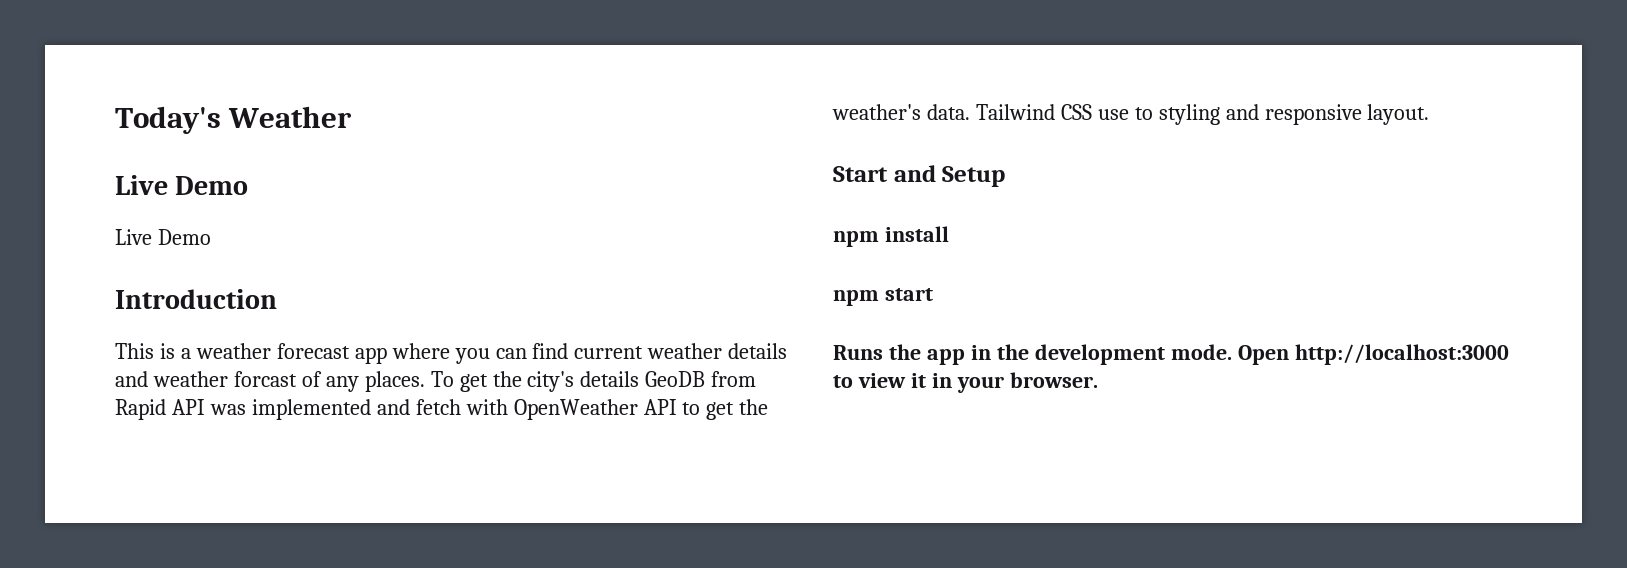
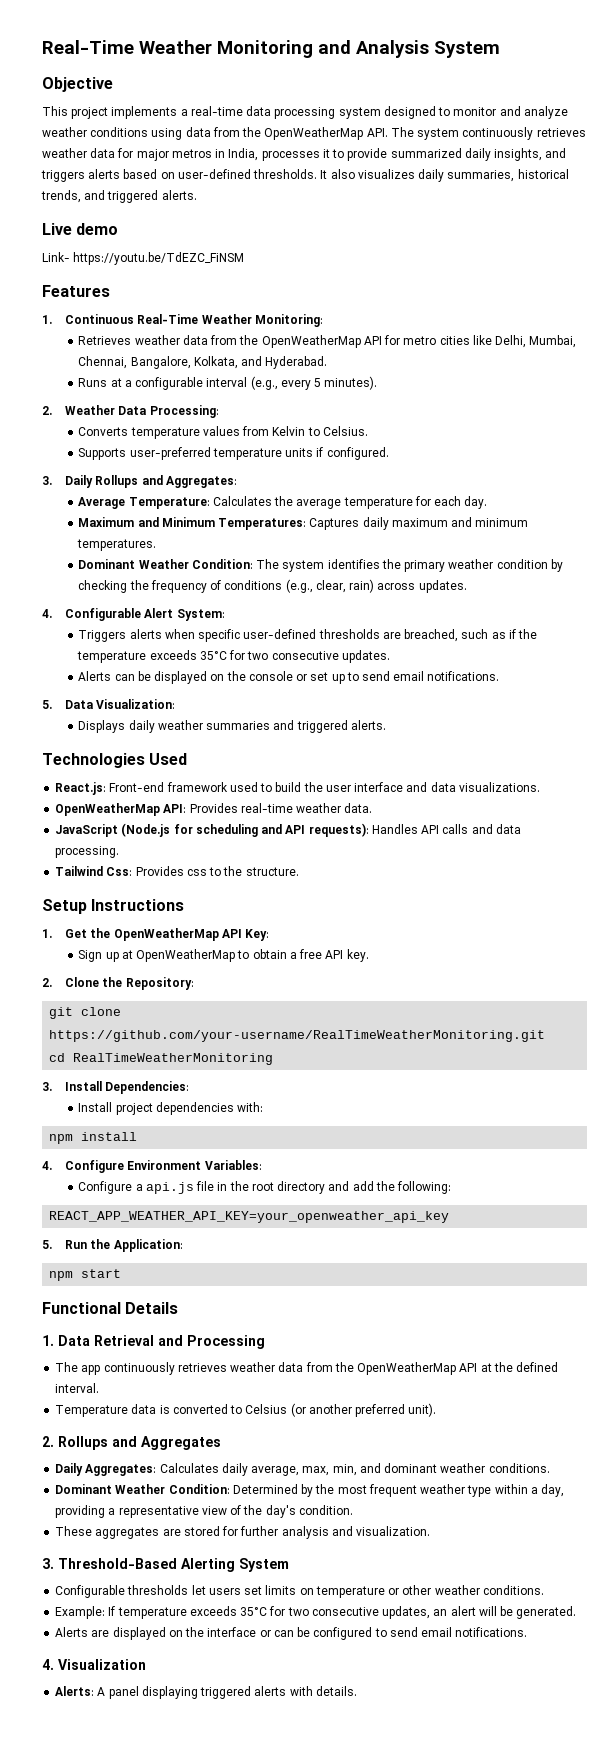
- Today's Weather
- Live Demo
- Live Demo
- Introduction
- This is a weather forecast app where you can find current weather details and weather forcast of any places. To get the city's details GeoDB from Rapid API was implemented and fetch with OpenWeather API to get the weather's data. Tailwind CSS use to styling and responsive layout.
- Start and Setup
+ Real-Time Weather Monitoring and Analysis System
+ Objective
+ This project implements a real-time data processing system designed to monitor and analyze weather conditions using data from the OpenWeatherMap API. The system continuously retrieves weather data for major metros in India, processes it to provide summarized daily insights, and triggers alerts based on user-defined thresholds. It also visualizes daily summaries, historical trends, and triggered alerts.
+ Live demo
+ Link- https://youtu.be/TdEZC_FiNSM
+ Features
+ 1. Continuous Real-Time Weather Monitoring:
+ Retrieves weather data from the OpenWeatherMap API for metro cities like Delhi, Mumbai, Chennai, Bangalore, Kolkata, and Hyderabad.
+ Runs at a configurable interval (e.g., every 5 minutes).
+ 2. Weather Data Processing:
+ Converts temperature values from Kelvin to Celsius.
+ Supports user-preferred temperature units if configured.
+ 3. Daily Rollups and Aggregates:
+ Average Temperature: Calculates the average temperature for each day.
+ Maximum and Minimum Temperatures: Captures daily maximum and minimum temperatures.
+ Dominant Weather Condition: The system identifies the primary weather condition by checking the frequency of conditions (e.g., clear, rain) across updates.
+ 4. Configurable Alert System:
+ Triggers alerts when specific user-defined thresholds are breached, such as if the temperature exceeds 35°C for two consecutive updates.
+ Alerts can be displayed on the console or set up to send email notifications.
+ 5. Data Visualization:
+ Displays daily weather summaries and triggered alerts.
+ Technologies Used
+ React.js: Front-end framework used to build the user interface and data visualizations.
+ OpenWeatherMap API: Provides real-time weather data.
+ JavaScript (Node.js for scheduling and API requests): Handles API calls and data processing.
+ Tailwind Css: Provides css to the structure.
+ Setup Instructions
+ 1. Get the OpenWeatherMap API Key:
+ Sign up at OpenWeatherMap to obtain a free API key.
+ 2. Clone the Repository:
+ git clone https://github.com/your-username/RealTimeWeatherMonitoring.git
+ cd RealTimeWeatherMonitoring
+ 3. Install Dependencies:
+ Install project dependencies with:
  npm install
+ 4. Configure Environment Variables:
+ Configure a api.js file in the root directory and add the following:
+ REACT_APP_WEATHER_API_KEY=your_openweather_api_key
+ 5. Run the Application:
  npm start
- Runs the app in the development mode. Open http://localhost:3000 to view it in your browser.
+ Functional Details
+ 1. Data Retrieval and Processing
+ The app continuously retrieves weather data from the OpenWeatherMap API at the defined interval.
+ Temperature data is converted to Celsius (or another preferred unit).
+ 2. Rollups and Aggregates
+ Daily Aggregates: Calculates daily average, max, min, and dominant weather conditions.
+ Dominant Weather Condition: Determined by the most frequent weather type within a day, providing a representative view of the day's condition.
+ These aggregates are stored for further analysis and visualization.
+ 3. Threshold-Based Alerting System
+ Configurable thresholds let users set limits on temperature or other weather conditions.
+ Example: If temperature exceeds 35°C for two consecutive updates, an alert will be generated.
+ Alerts are displayed on the interface or can be configured to send email notifications.
+ 4. Visualization
+ Alerts: A panel displaying triggered alerts with details.

